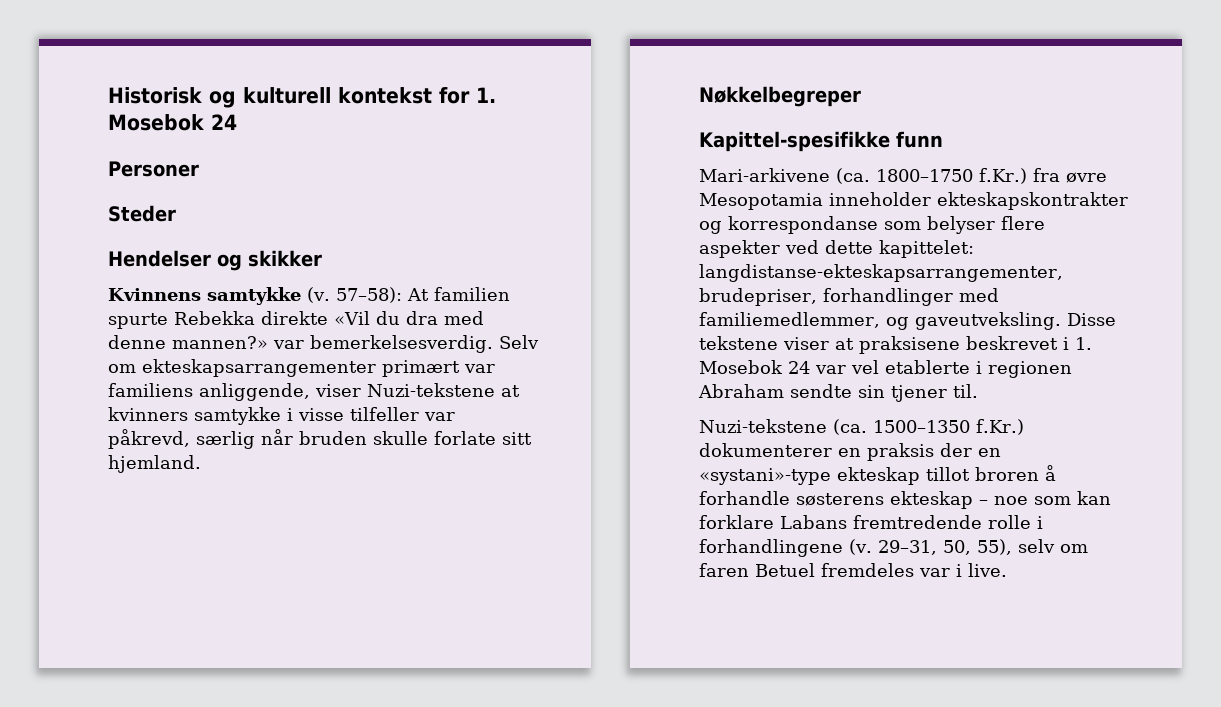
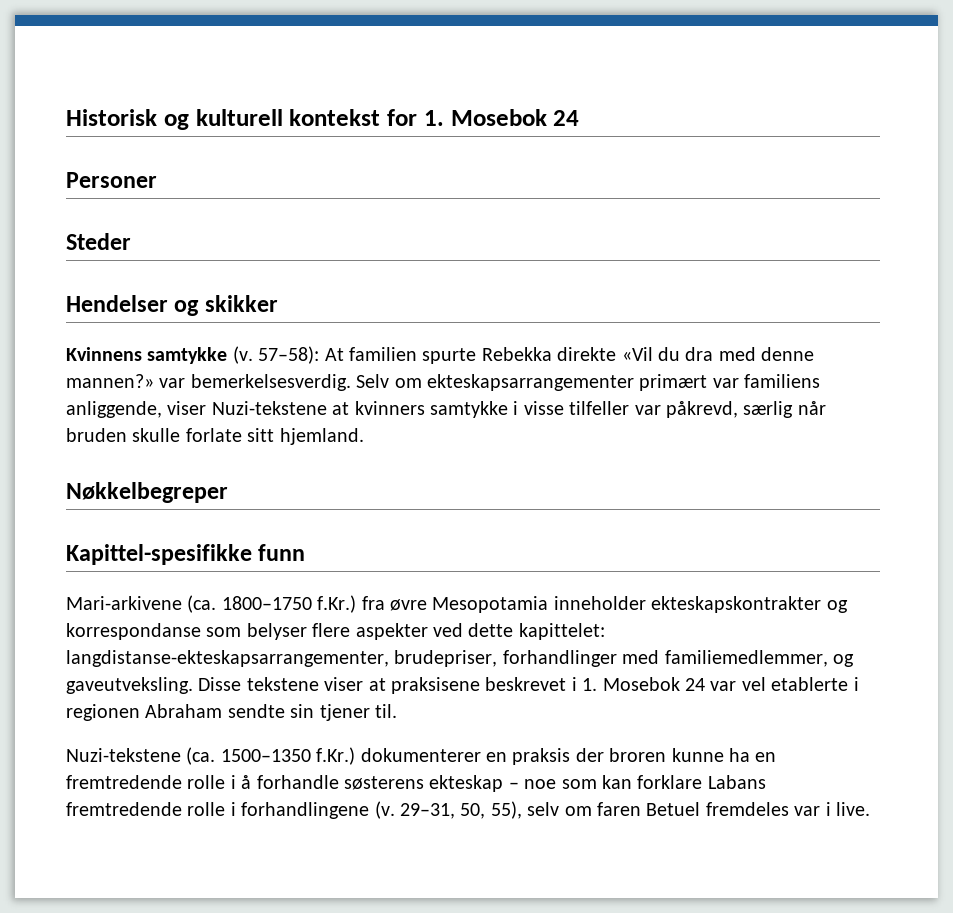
- Nuzi-tekstene (ca. 1500–1350 f.Kr.) dokumenterer en praksis der en «systani»-type ekteskap tillot broren å forhandle søsterens ekteskap – noe som kan forklare Labans fremtredende rolle i forhandlingene (v.
+ Nuzi-tekstene (ca. 1500–1350 f.Kr.) dokumenterer en praksis der broren kunne ha en fremtredende rolle i å forhandle søsterens ekteskap – noe som kan forklare Labans fremtredende rolle i forhandlingene (v.

